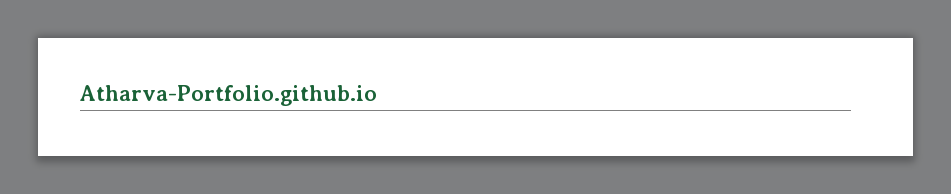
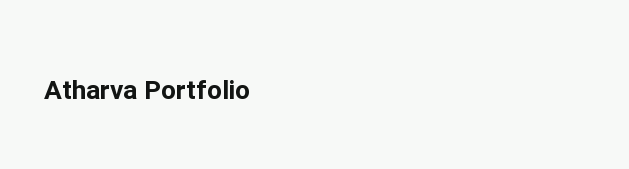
- Atharva-Portfolio.github.io
+ Atharva Portfolio

